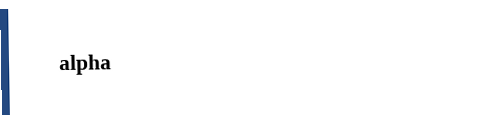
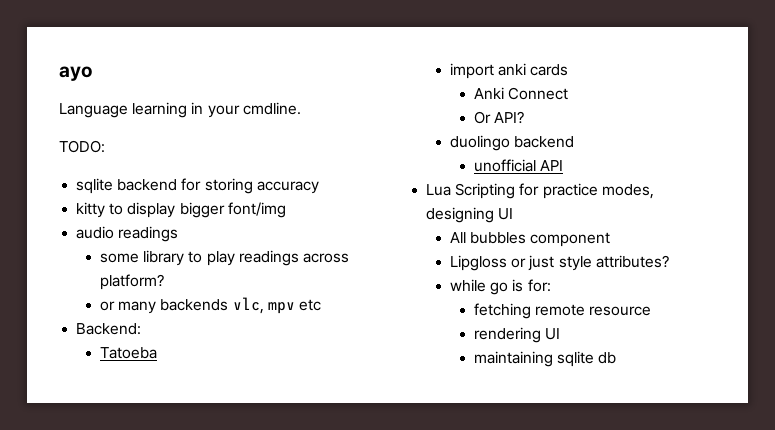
- alpha
+ ayo
+ Language learning in your cmdline.
+ TODO:
+ sqlite backend for storing accuracy
+ kitty to display bigger font/img
+ audio readings
+ some library to play readings across platform?
+ or many backends vlc, mpv etc
+ Backend:
+ Tatoeba
+ import anki cards
+ Anki Connect
+ Or API?
+ duolingo backend
+ unofficial API
+ Lua Scripting for practice modes, designing UI
+ All bubbles component
+ Lipgloss or just style attributes?
+ while go is for:
+ fetching remote resource
+ rendering UI
+ maintaining sqlite db

